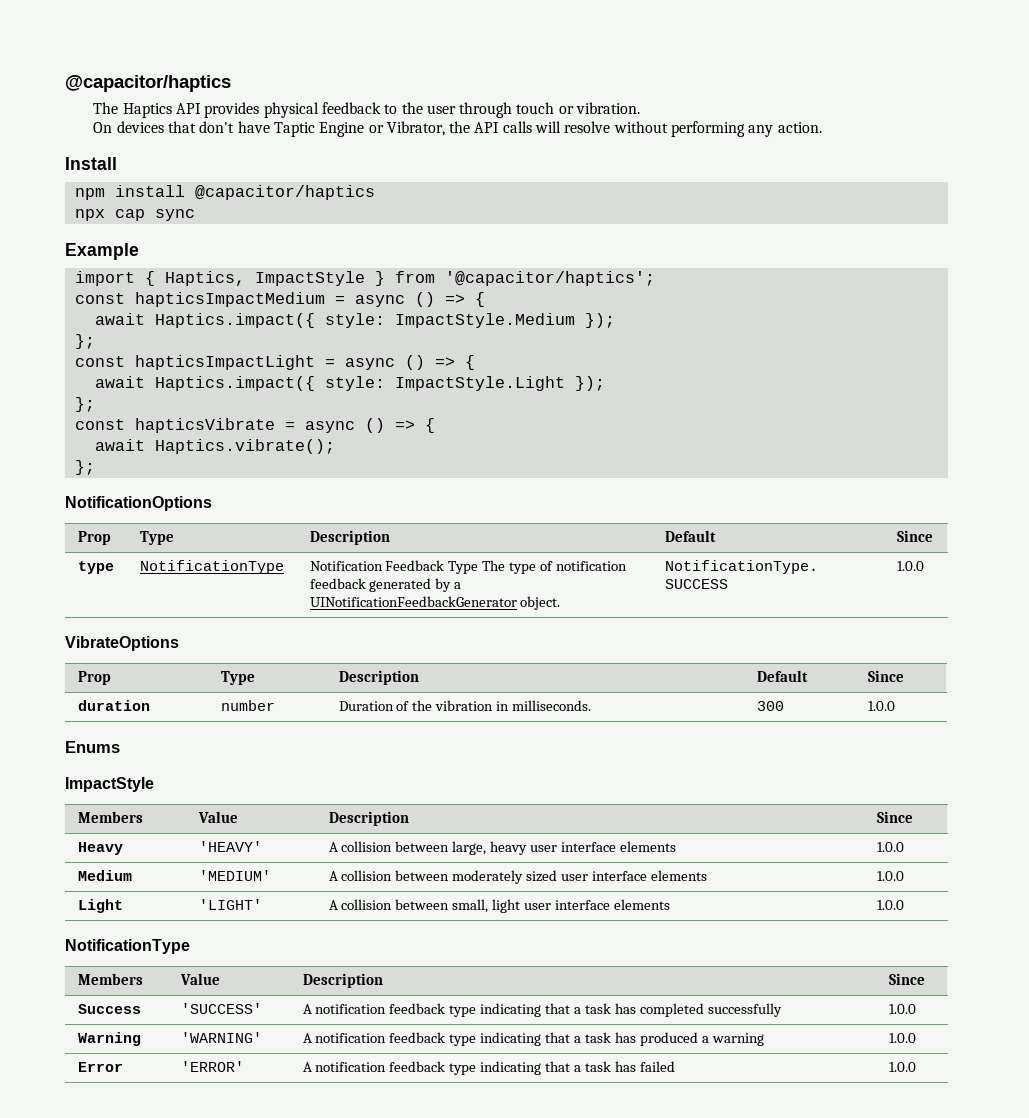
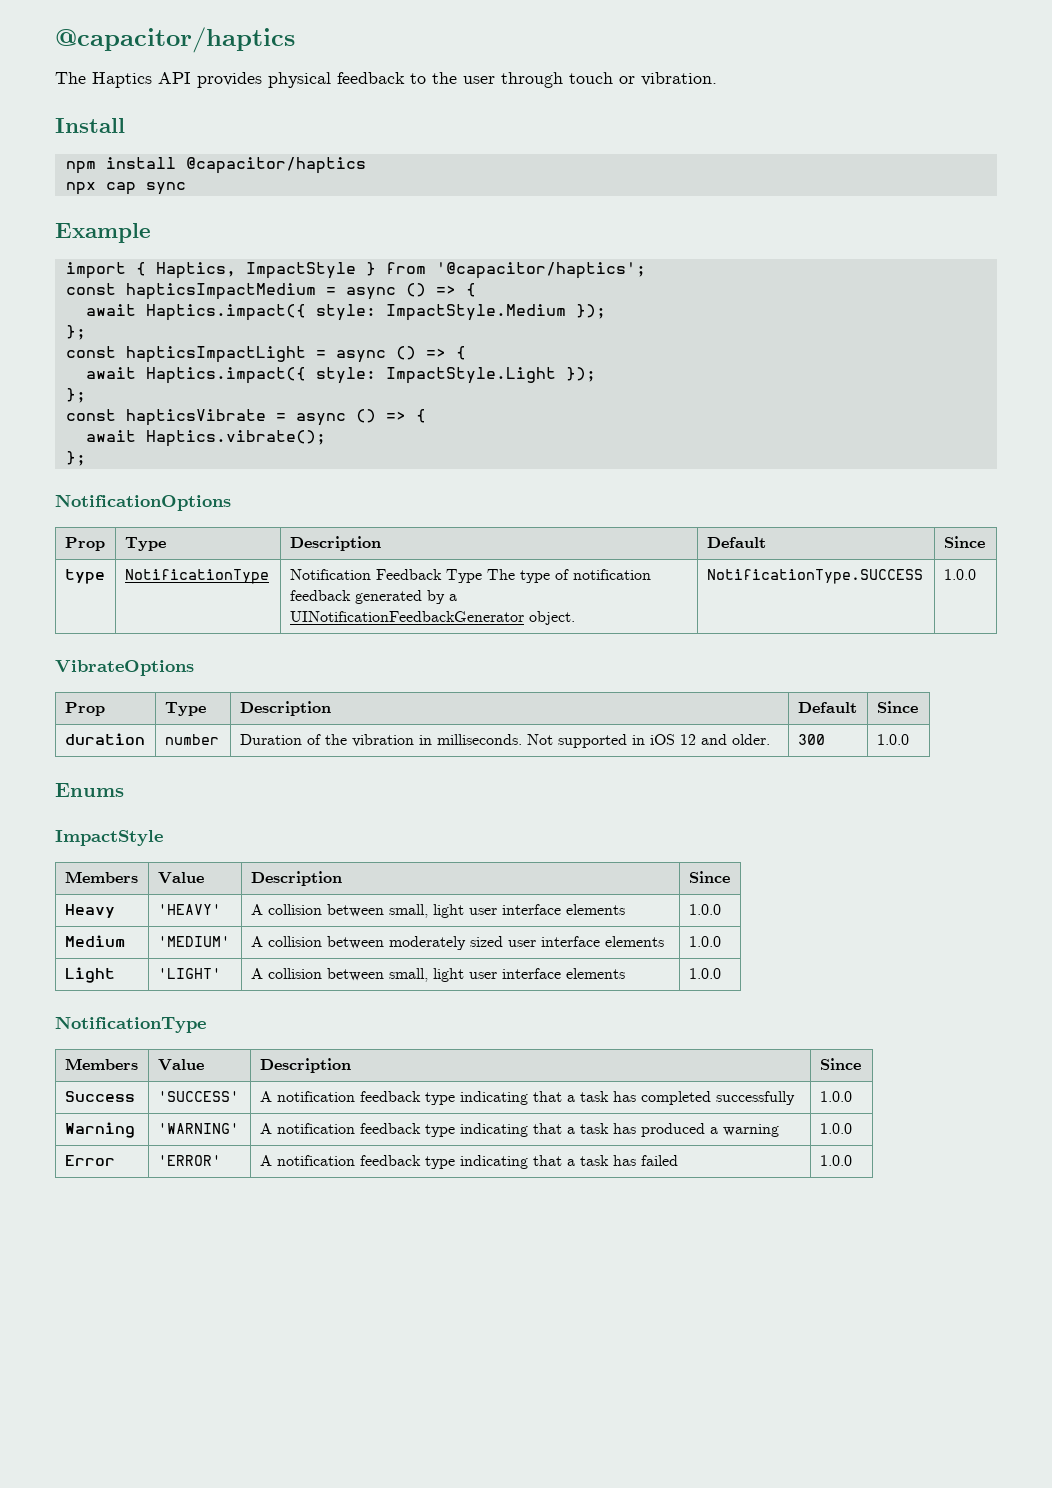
- On devices that don't have Taptic Engine or Vibrator, the API calls will resolve without performing any action.
- duration | number | Duration of the vibration in milliseconds. | 300 | 1.0.0
+ duration | number | Duration of the vibration in milliseconds. Not supported in iOS 12 and older. | 300 | 1.0.0
- Heavy | 'HEAVY' | A collision between large, heavy user interface elements | 1.0.0
+ Heavy | 'HEAVY' | A collision between small, light user interface elements | 1.0.0

